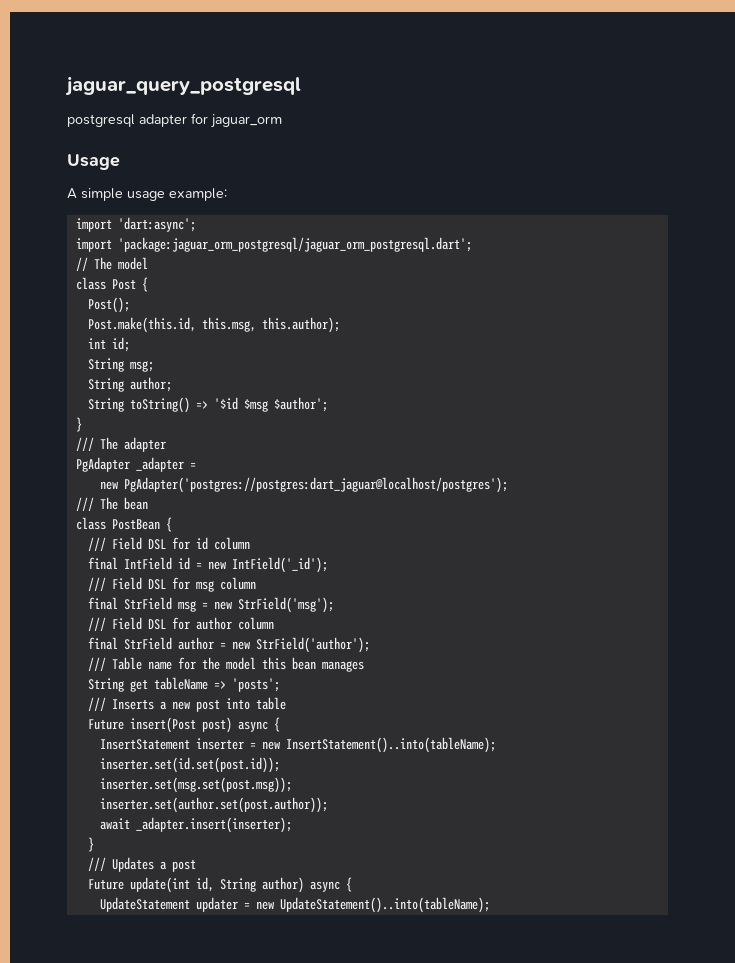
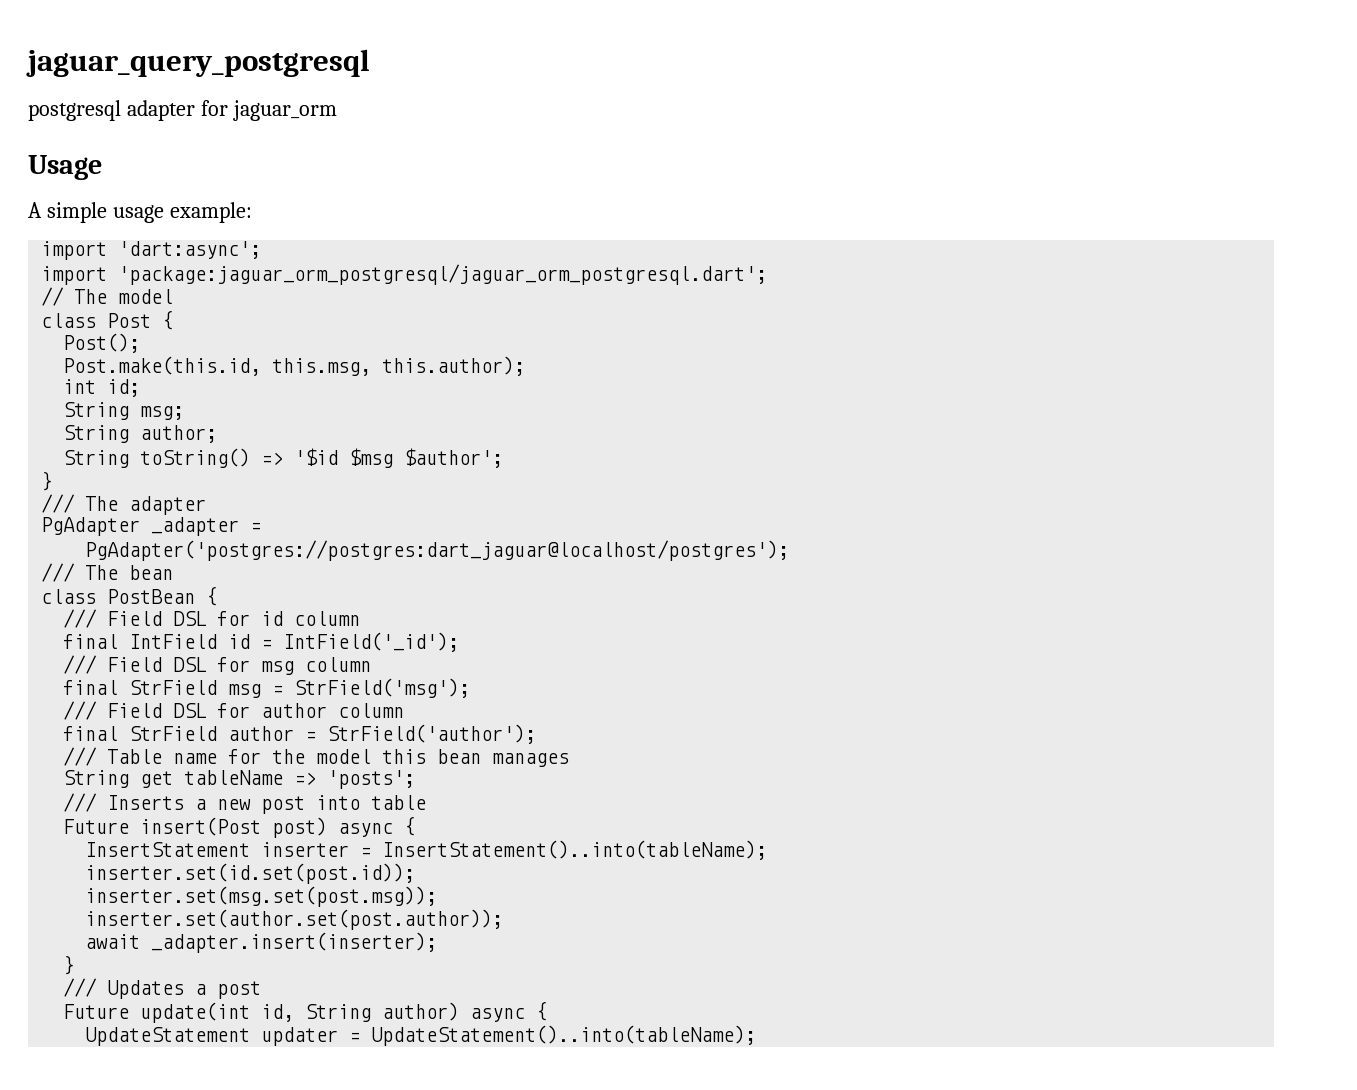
- new PgAdapter('postgres://postgres:dart_jaguar@localhost/postgres');
+ PgAdapter('postgres://postgres:dart_jaguar@localhost/postgres');
- final IntField id = new IntField('_id');
+ final IntField id = IntField('_id');
- final StrField msg = new StrField('msg');
+ final StrField msg = StrField('msg');
- final StrField author = new StrField('author');
+ final StrField author = StrField('author');
- InsertStatement inserter = new InsertStatement()..into(tableName);
+ InsertStatement inserter = InsertStatement()..into(tableName);
- UpdateStatement updater = new UpdateStatement()..into(tableName);
+ UpdateStatement updater = UpdateStatement()..into(tableName);

